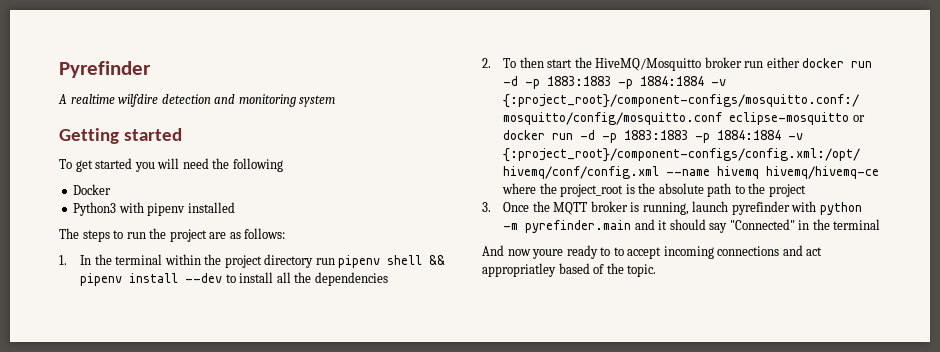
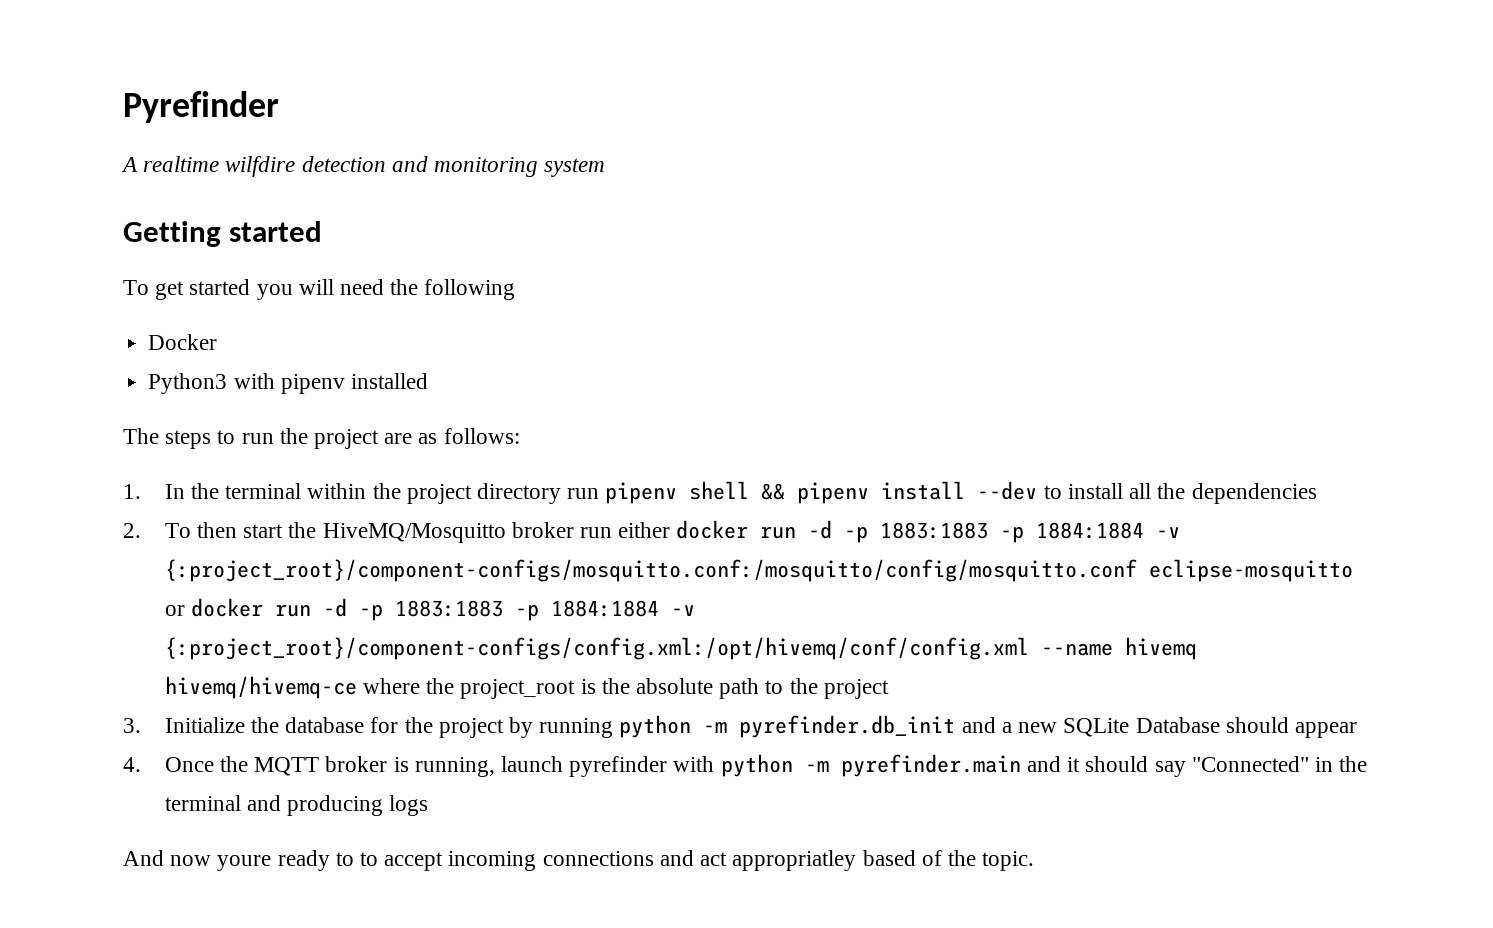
- 3. Once the MQTT broker is running, launch pyrefinder with python -m pyrefinder.main and it should say "Connected" in the terminal
+ 3. Initialize the database for the project by running python -m pyrefinder.db_init and a new SQLite Database should appear
+ 4. Once the MQTT broker is running, launch pyrefinder with python -m pyrefinder.main and it should say "Connected" in the terminal and producing logs

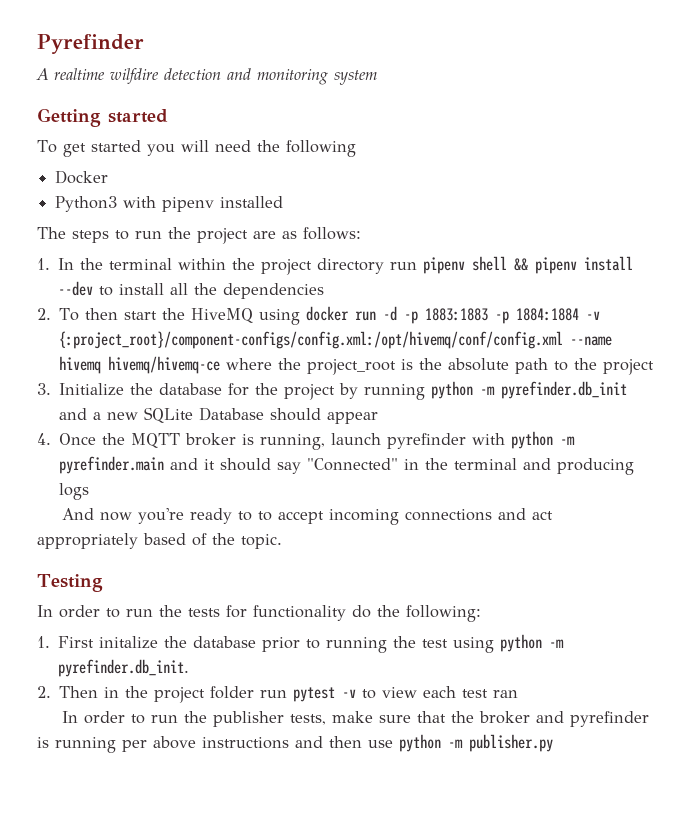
- 2. To then start the HiveMQ/Mosquitto broker run either docker run -d -p 1883:1883 -p 1884:1884 -v {:project_root}/component-configs/mosquitto.conf:/mosquitto/config/mosquitto.conf eclipse-mosquitto or docker run -d -p 1883:1883 -p 1884:1884 -v {:project_root}/component-configs/config.xml:/opt/hivemq/conf/config.xml --name hivemq hivemq/hivemq-ce where the project_root is the absolute path to the project
+ 2. To then start the HiveMQ using docker run -d -p 1883:1883 -p 1884:1884 -v {:project_root}/component-configs/config.xml:/opt/hivemq/conf/config.xml --name hivemq hivemq/hivemq-ce where the project_root is the absolute path to the project
- And now youre ready to to accept incoming connections and act appropriatley based of the topic.
+ And now you're ready to to accept incoming connections and act appropriately based of the topic.
+ Testing
+ In order to run the tests for functionality do the following:
+ 1. First initalize the database prior to running the test using python -m pyrefinder.db_init.
+ 2. Then in the project folder run pytest -v to view each test ran
+ In order to run the publisher tests, make sure that the broker and pyrefinder is running per above instructions and then use python -m publisher.py

